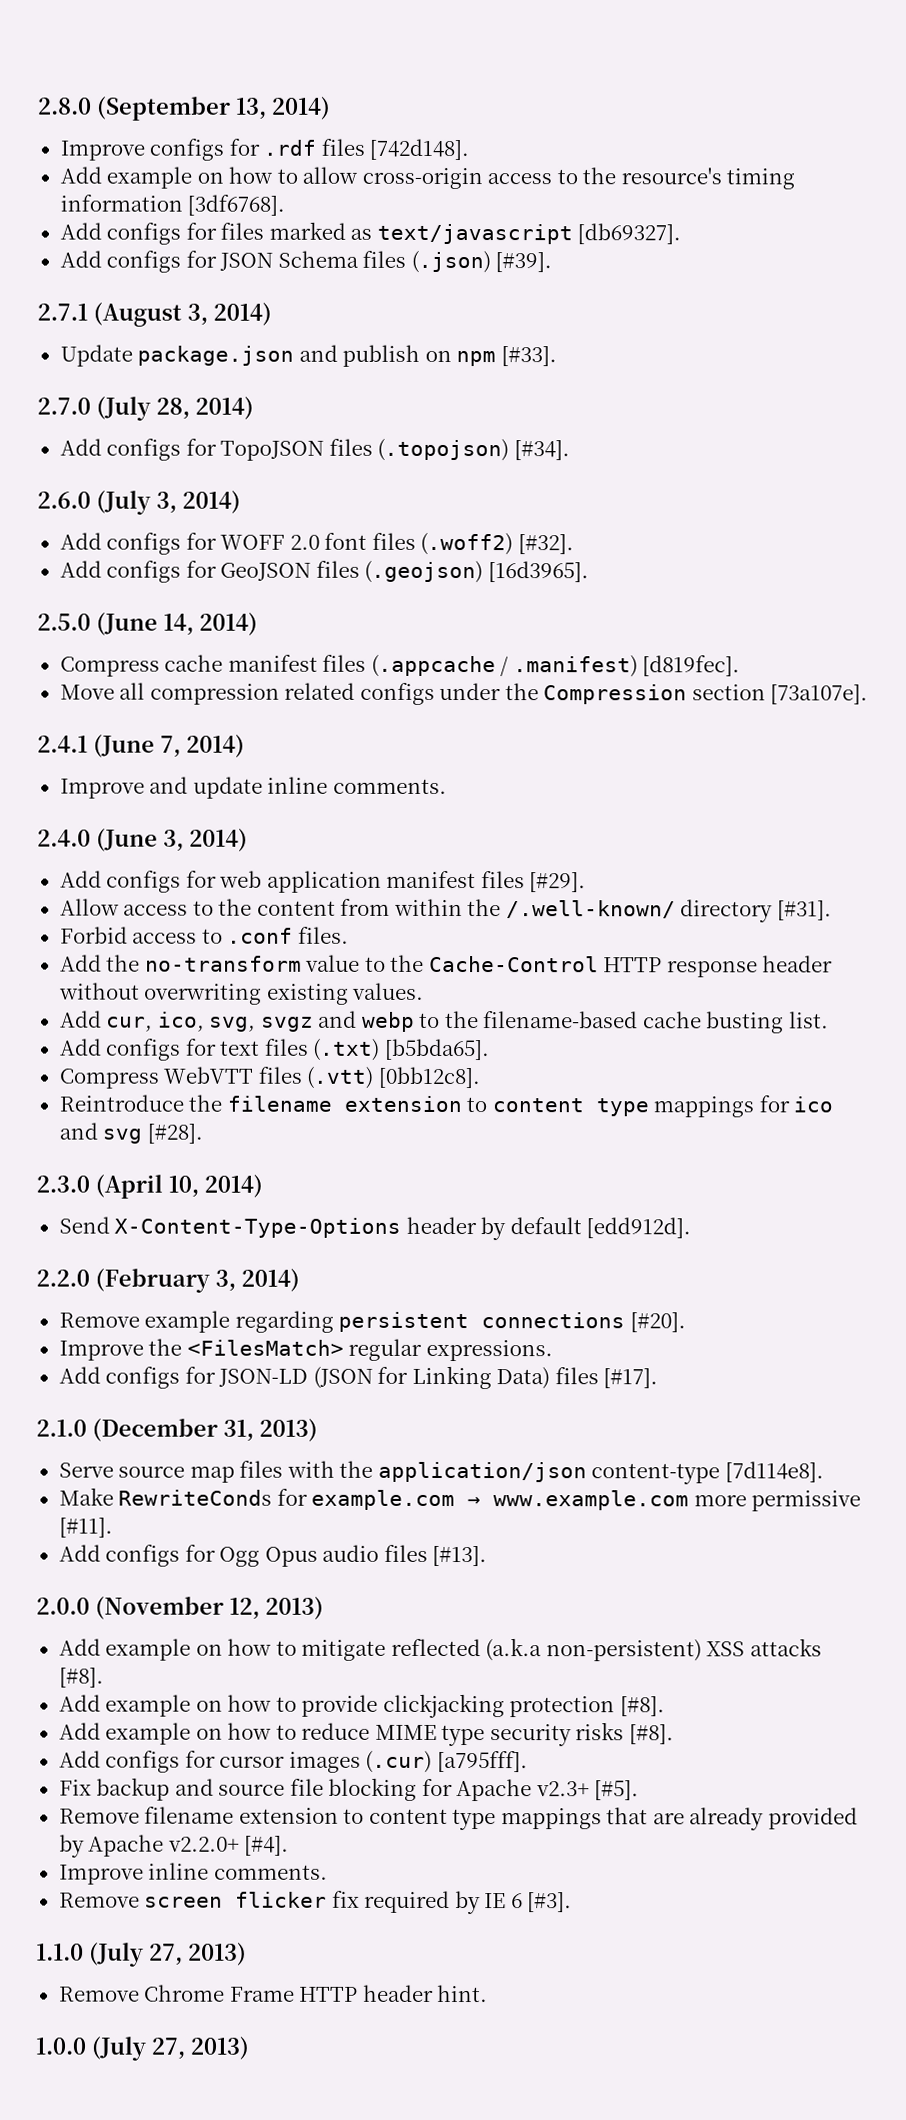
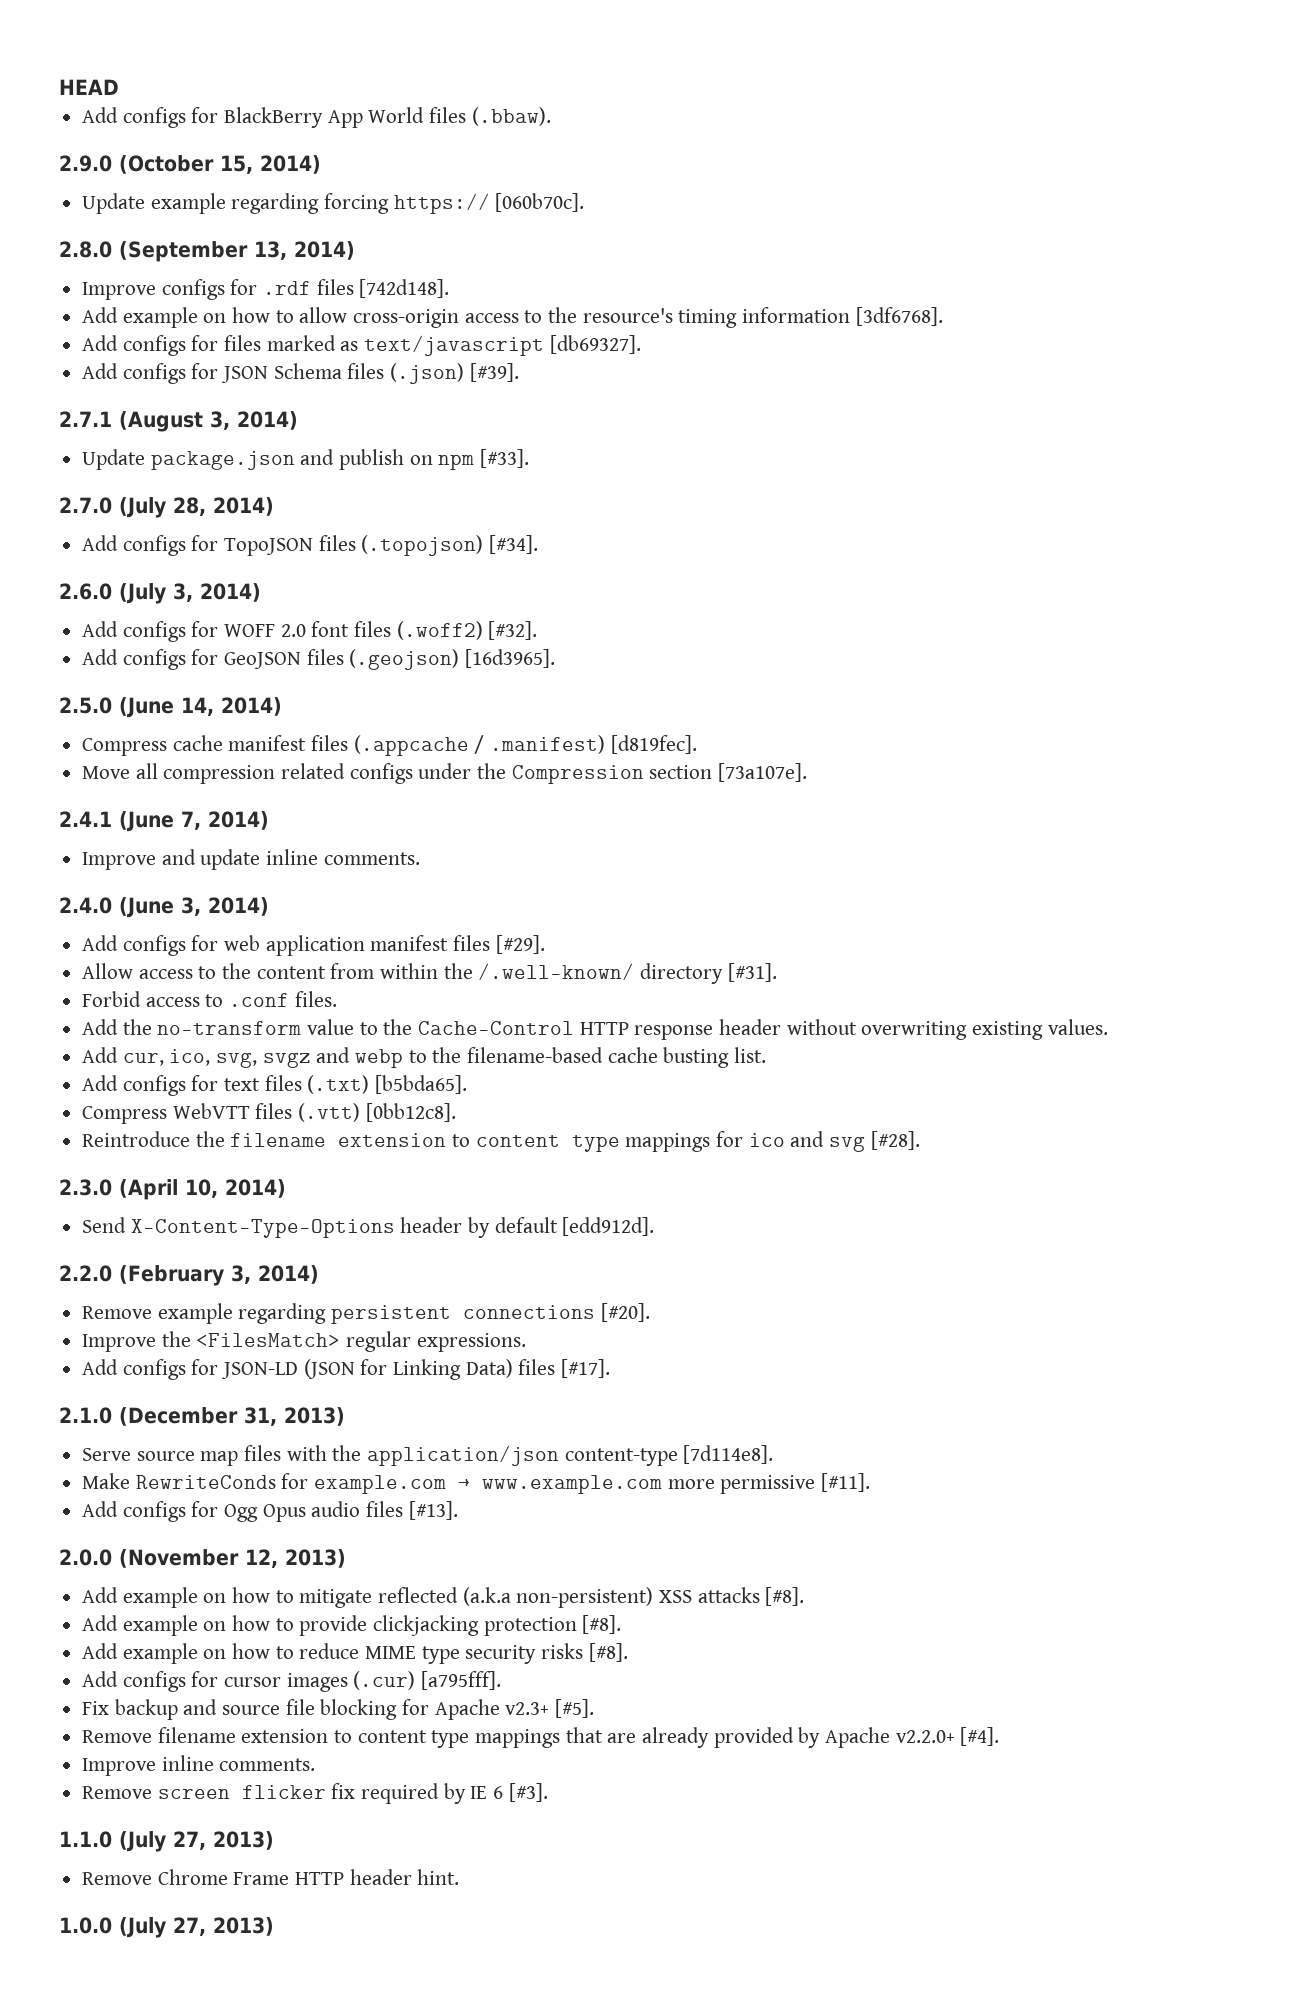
+ HEAD
+ Add configs for BlackBerry App World files (.bbaw).
+ 2.9.0 (October 15, 2014)
+ Update example regarding forcing https:// [060b70c].

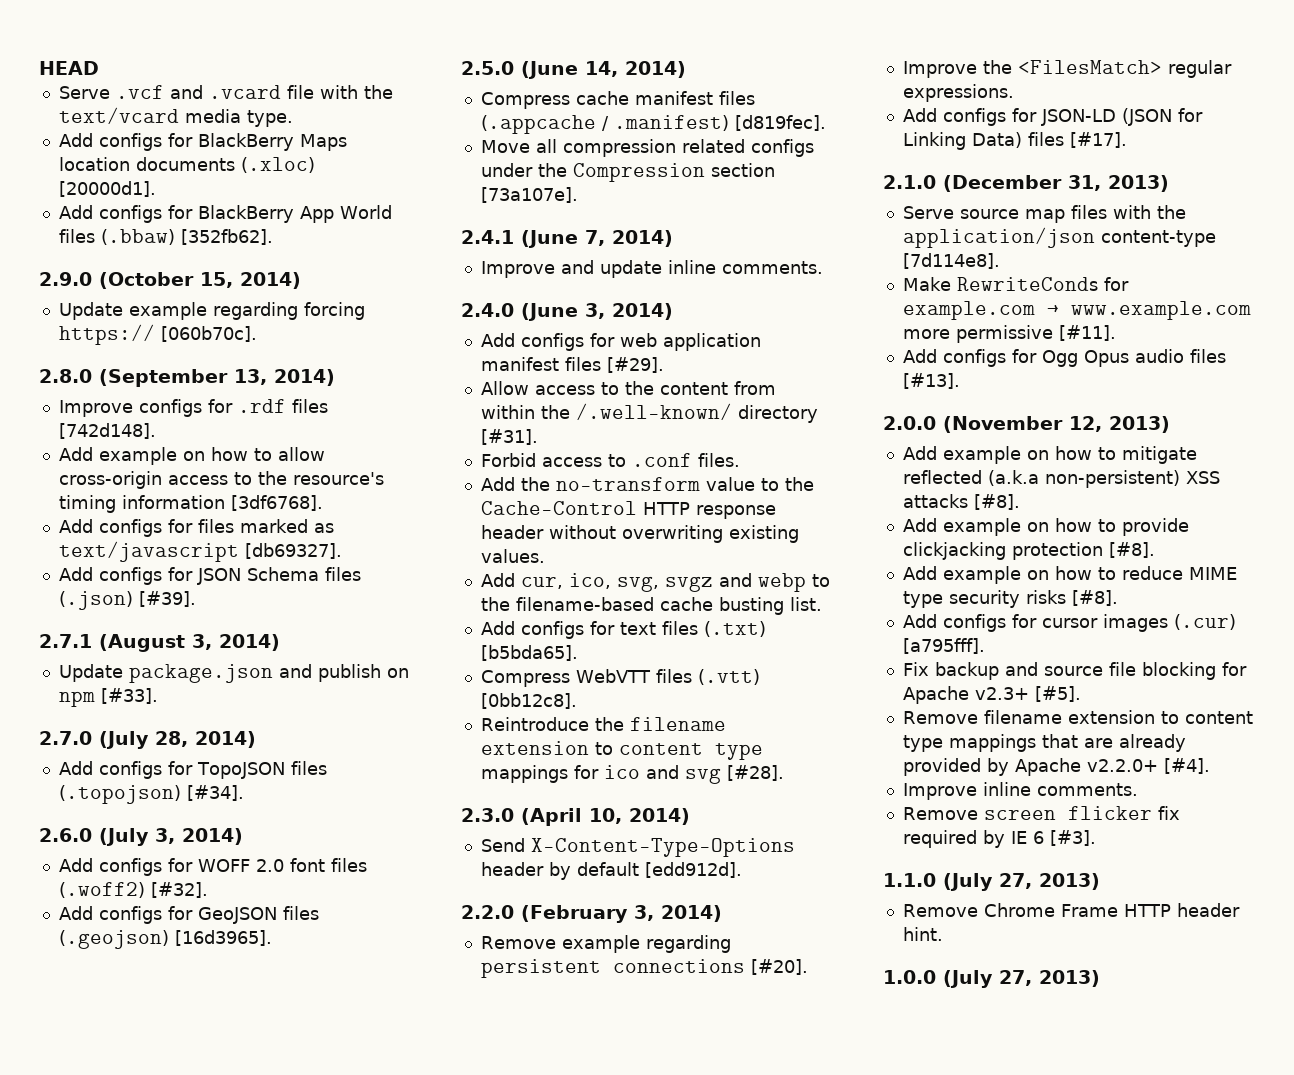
+ Serve .vcf and .vcard file with the text/vcard media type.
+ Add configs for BlackBerry Maps location documents (.xloc) [20000d1].
- Add configs for BlackBerry App World files (.bbaw).
+ Add configs for BlackBerry App World files (.bbaw) [352fb62].

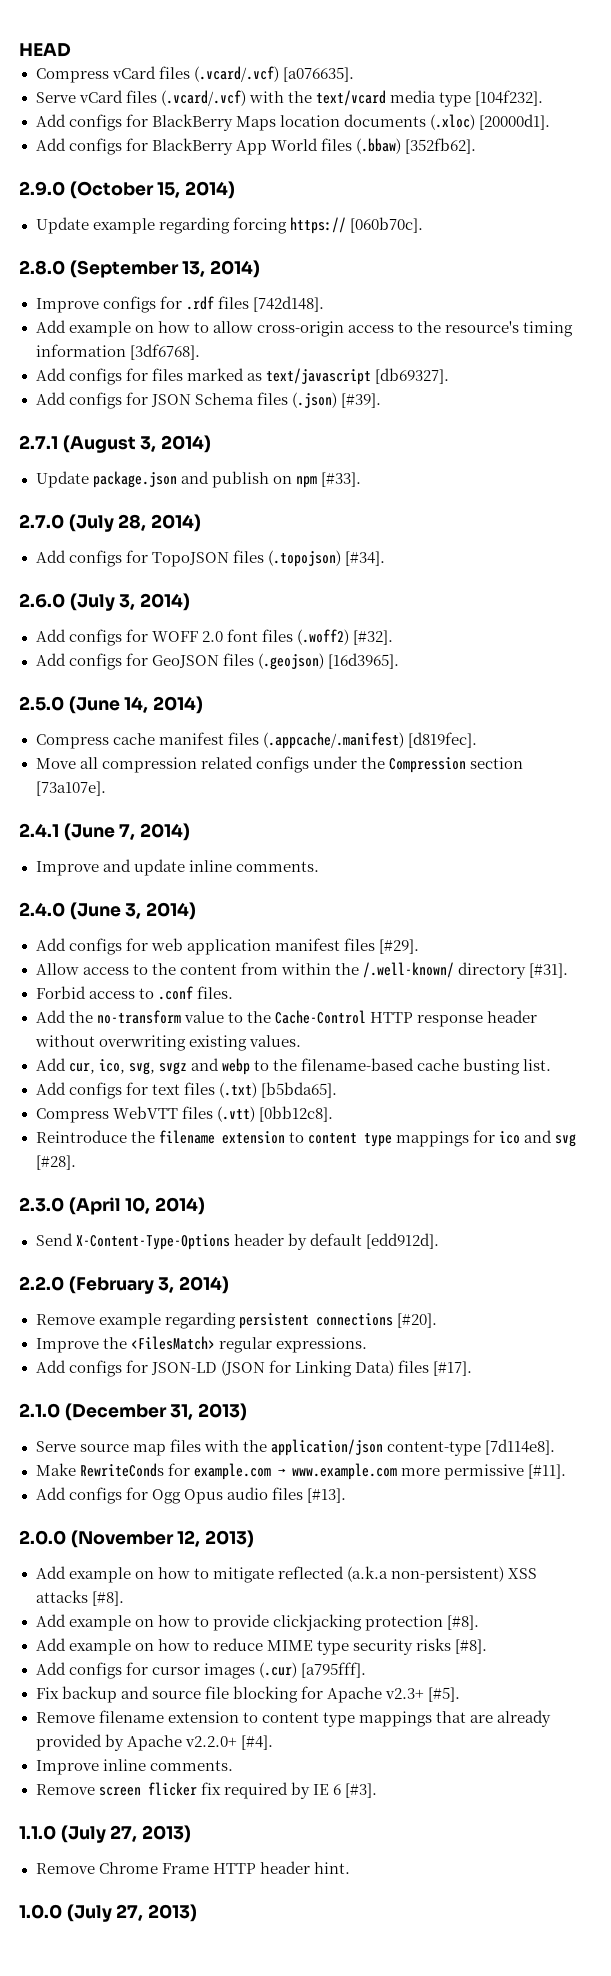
- Serve .vcf and .vcard file with the text/vcard media type.
+ Compress vCard files (.vcard/.vcf) [a076635].
+ Serve vCard files (.vcard/.vcf) with the text/vcard media type [104f232].
- Compress cache manifest files (.appcache / .manifest) [d819fec].
+ Compress cache manifest files (.appcache/.manifest) [d819fec].

